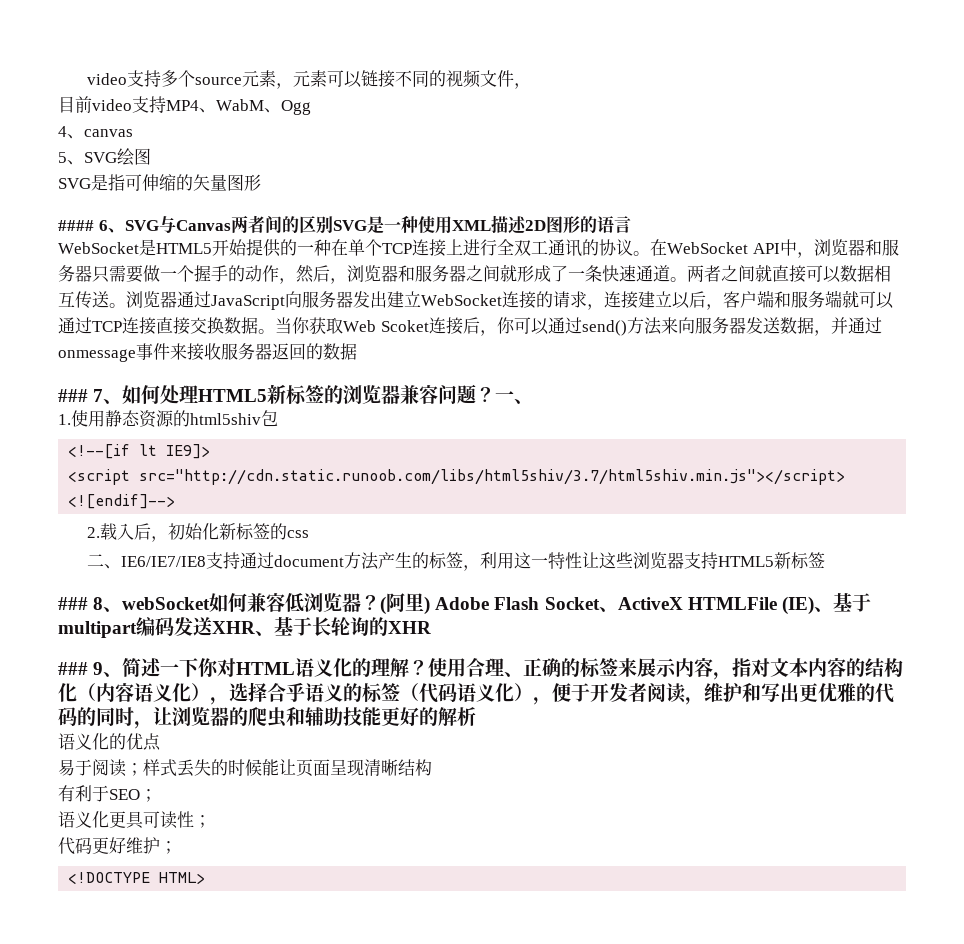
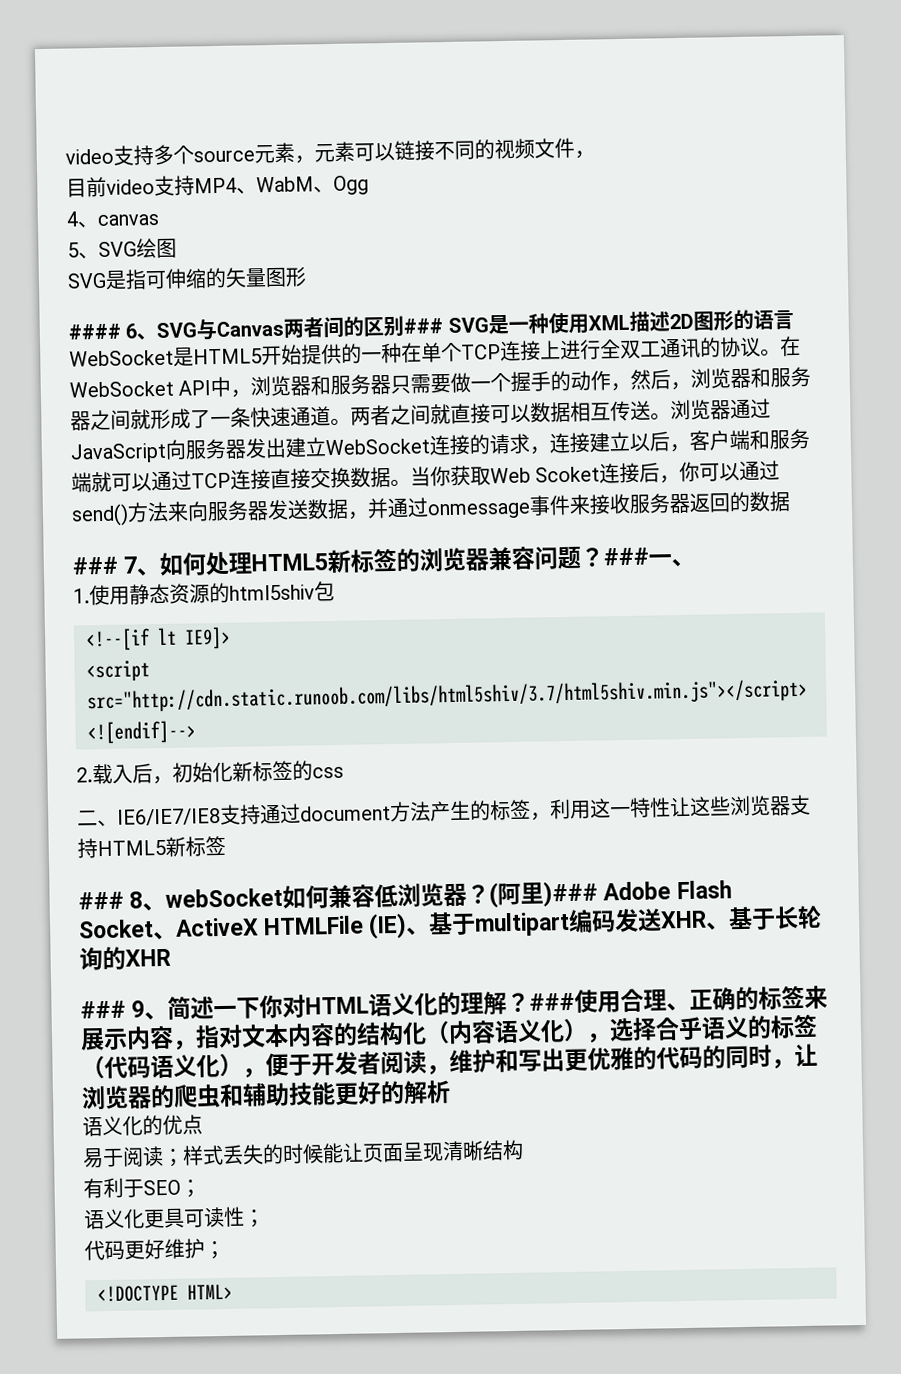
- #### 6、SVG与Canvas两者间的区别SVG是一种使用XML描述2D图形的语言
+ #### 6、SVG与Canvas两者间的区别### SVG是一种使用XML描述2D图形的语言
- 一、
+ ###一、
- (阿里) Adobe Flash Socket、ActiveX HTMLFile (IE)、基于multipart编码发送XHR、基于长轮询的XHR
+ (阿里)### Adobe Flash Socket、ActiveX HTMLFile (IE)、基于multipart编码发送XHR、基于长轮询的XHR
- 使用合理、正确的标签来展示内容，指对文本内容的结构化（内容语义化），选择合乎语义的标签（代码语义化），便于开发者阅读，维护和写出更优雅的代码的同时，让浏览器的爬虫和辅助技能更好的解析
+ ###使用合理、正确的标签来展示内容，指对文本内容的结构化（内容语义化），选择合乎语义的标签（代码语义化），便于开发者阅读，维护和写出更优雅的代码的同时，让浏览器的爬虫和辅助技能更好的解析

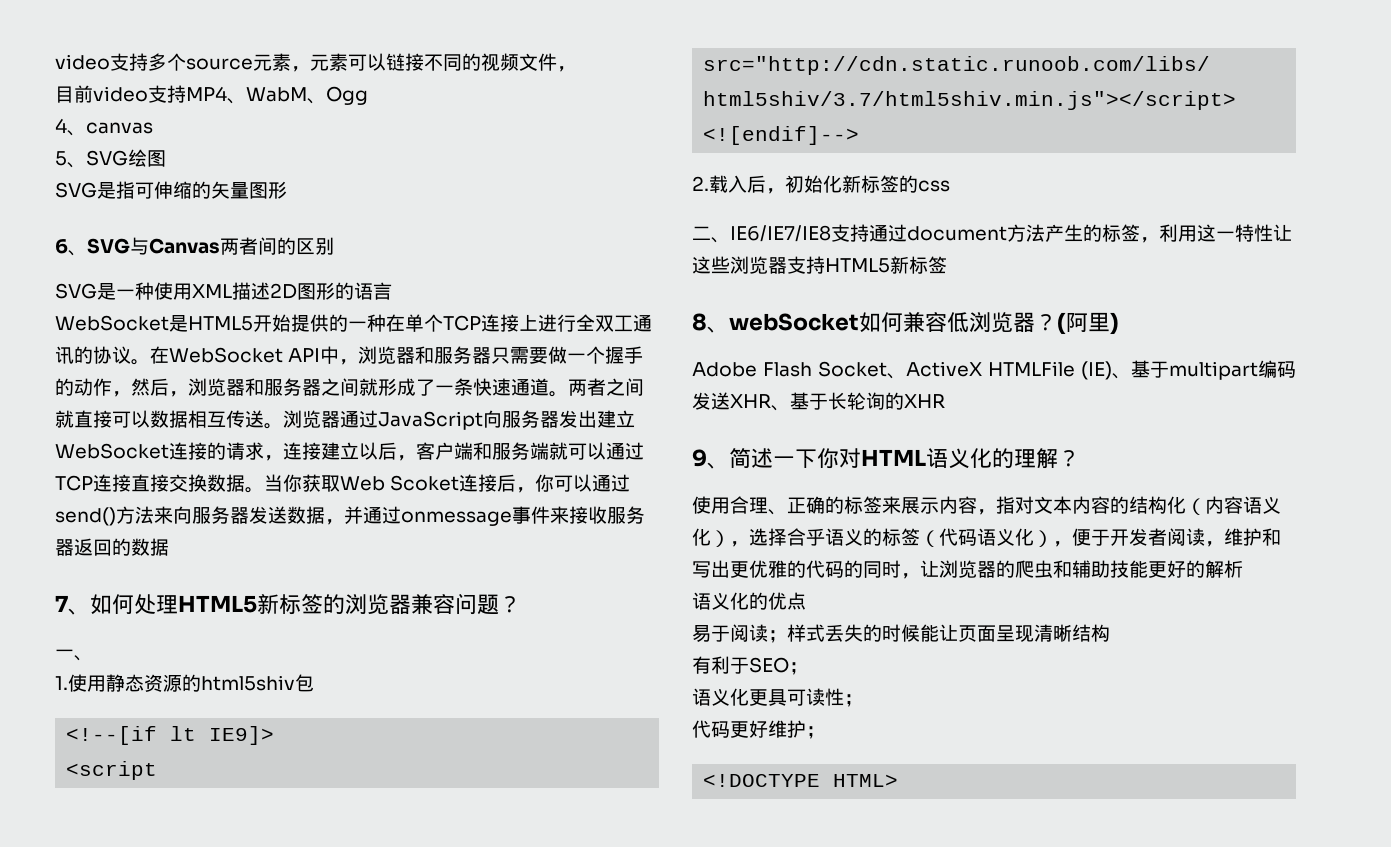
- #### 6、SVG与Canvas两者间的区别### SVG是一种使用XML描述2D图形的语言
+ 6、SVG与Canvas两者间的区别
+ SVG是一种使用XML描述2D图形的语言
- ### 7、如何处理HTML5新标签的浏览器兼容问题？###一、
+ 7、如何处理HTML5新标签的浏览器兼容问题？
+ 一、
- ### 8、webSocket如何兼容低浏览器？
+ 8、webSocket如何兼容低浏览器？
- (阿里)### Adobe Flash Socket、ActiveX HTMLFile (IE)、基于multipart编码发送XHR、基于长轮询的XHR
+ (阿里)
+ Adobe Flash Socket、ActiveX HTMLFile (IE)、基于multipart编码发送XHR、基于长轮询的XHR
- ### 9、简述一下你对HTML语义化的理解？###使用合理、正确的标签来展示内容，指对文本内容的结构化（内容语义化），选择合乎语义的标签（代码语义化），便于开发者阅读，维护和写出更优雅的代码的同时，让浏览器的爬虫和辅助技能更好的解析
+ 9、简述一下你对HTML语义化的理解？
+ 使用合理、正确的标签来展示内容，指对文本内容的结构化（内容语义化），选择合乎语义的标签（代码语义化），便于开发者阅读，维护和写出更优雅的代码的同时，让浏览器的爬虫和辅助技能更好的解析

